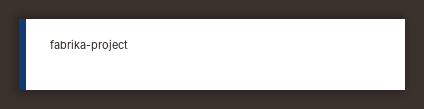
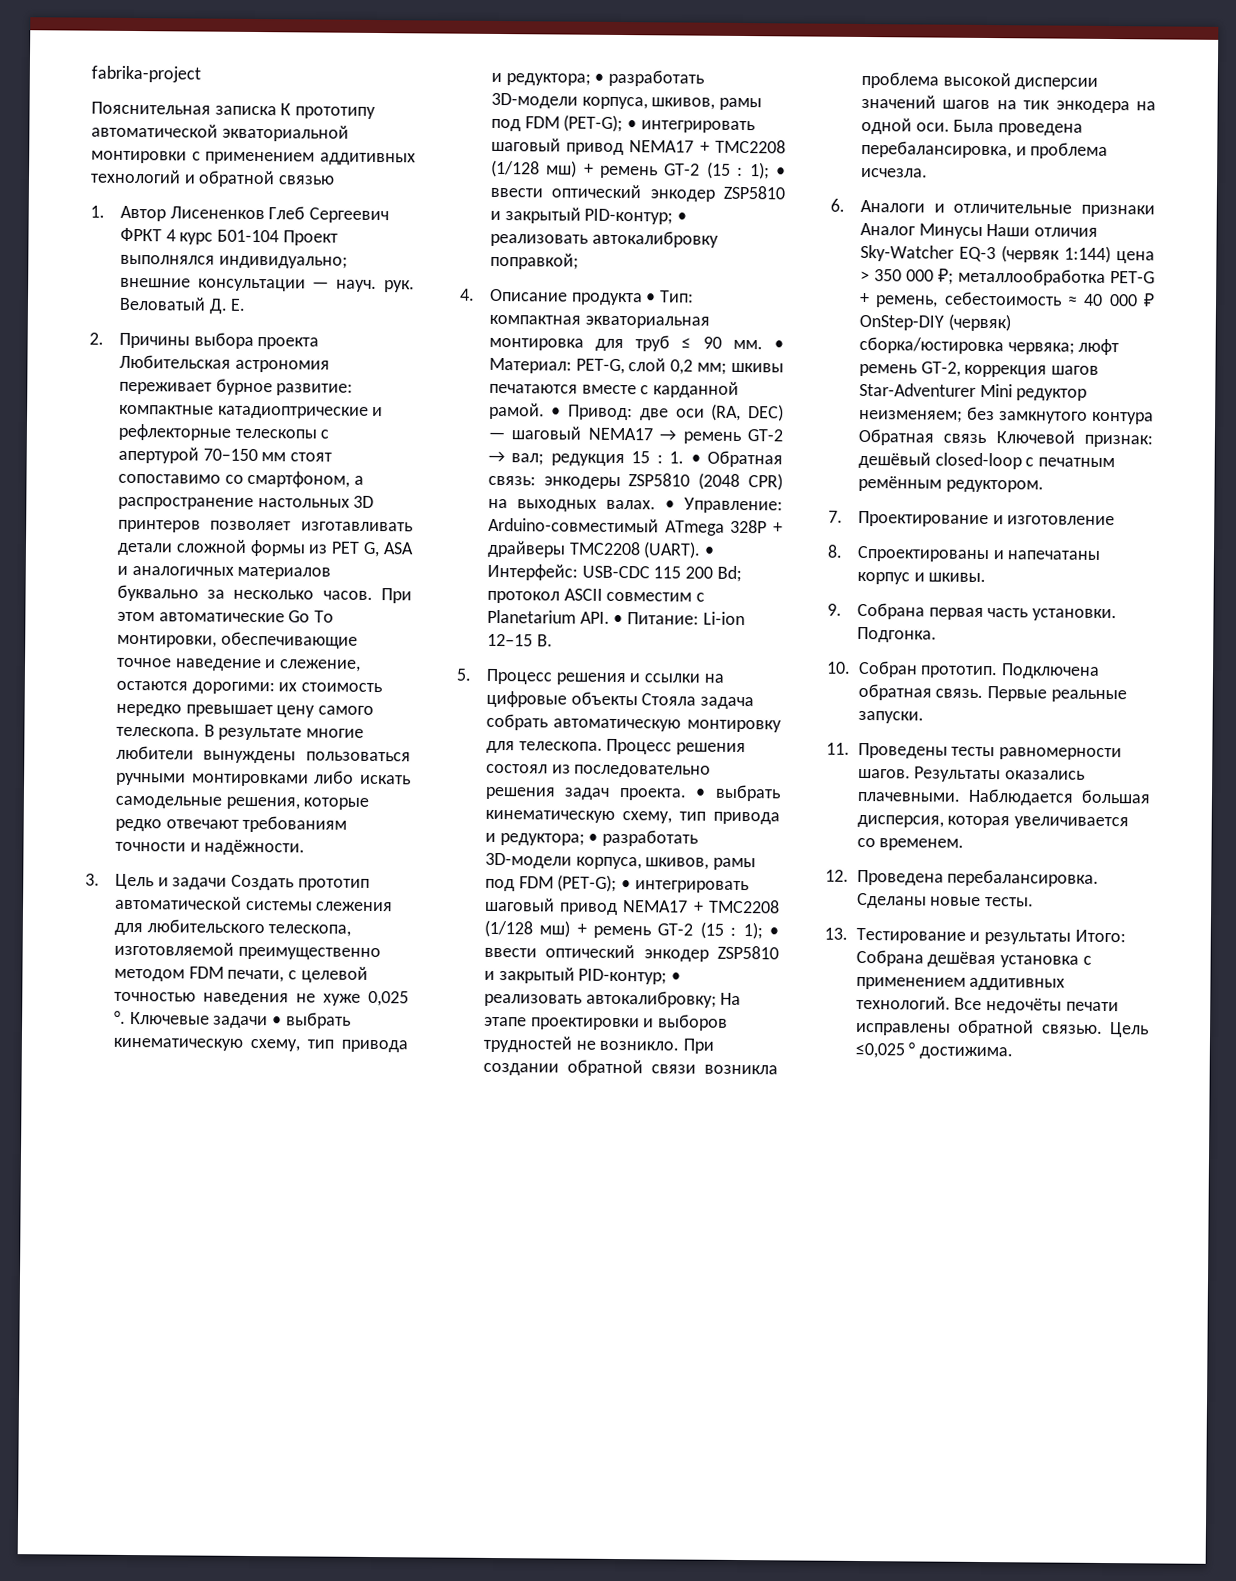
+ Пояснительная записка К прототипу автоматической экваториальной монтировки с применением аддитивных технологий и обратной связью
+ 1. Автор Лисененков Глеб Сергеевич ФРКТ 4 курс Б01-104 Проект выполнялся индивидуально; внешние консультации — науч. рук. Веловатый Д. Е.
+ 2. Причины выбора проекта Любительская астрономия переживает бурное развитие: компактные катадиоптрические и рефлекторные телескопы с апертурой 70–150 мм стоят сопоставимо со смартфоном, а распространение настольных 3D принтеров позволяет изготавливать детали сложной формы из PET G, ASA и аналогичных материалов буквально за несколько часов. При этом автоматические Go To монтировки, обеспечивающие точное наведение и слежение, остаются дорогими: их стоимость нередко превышает цену самого телескопа. В результате многие любители вынуждены пользоваться ручными монтировками либо искать самодельные решения, которые редко отвечают требованиям точности и надёжности.
+ 3. Цель и задачи Создать прототип автоматической системы слежения для любительского телескопа, изготовляемой преимущественно методом FDM печати, с целевой точностью наведения не хуже 0,025 °. Ключевые задачи • выбрать кинематическую схему, тип привода и редуктора; • разработать 3D-модели корпуса, шкивов, рамы под FDM (PET-G); • интегрировать шаговый привод NEMA17 + TMC2208 (1/128 мш) + ремень GT-2 (15 : 1); • ввести оптический энкодер ZSP5810 и закрытый PID-контур; • реализовать автокалибровку поправкой;
+ 4. Описание продукта • Тип: компактная экваториальная монтировка для труб ≤ 90 мм. • Материал: PET-G, слой 0,2 мм; шкивы печатаются вместе с карданной рамой. • Привод: две оси (RA, DEC) — шаговый NEMA17 → ремень GT-2 → вал; редукция 15 : 1. • Обратная связь: энкодеры ZSP5810 (2048 CPR) на выходных валах. • Управление: Arduino-совместимый ATmega 328P + драйверы TMC2208 (UART). • Интерфейс: USB-CDC 115 200 Bd; протокол ASCII совместим с Planetarium API. • Питание: Li-ion 12–15 В.
+ 5. Процесс решения и ссылки на цифровые объекты Стояла задача собрать автоматическую монтировку для телескопа. Процесс решения состоял из последовательно решения задач проекта. • выбрать кинематическую схему, тип привода и редуктора; • разработать 3D-модели корпуса, шкивов, рамы под FDM (PET-G); • интегрировать шаговый привод NEMA17 + TMC2208 (1/128 мш) + ремень GT-2 (15 : 1); • ввести оптический энкодер ZSP5810 и закрытый PID-контур; • реализовать автокалибровку; На этапе проектировки и выборов трудностей не возникло. При создании обратной связи возникла проблема высокой дисперсии значений шагов на тик энкодера на одной оси. Была проведена перебалансировка, и проблема исчезла.
+ 6. Аналоги и отличительные признаки Аналог Минусы Наши отличия Sky-Watcher EQ-3 (червяк 1:144) цена > 350 000 ₽; металлообработка PET-G + ремень, себестоимость ≈ 40 000 ₽ OnStep-DIY (червяк) сборка/юстировка червяка; люфт ремень GT-2, коррекция шагов Star-Adventurer Mini редуктор неизменяем; без замкнутого контура Обратная связь Ключевой признак: дешёвый closed-loop с печатным ремённым редуктором.
+ 7. Проектирование и изготовление
+ 8. Спроектированы и напечатаны корпус и шкивы.
+ 9. Собрана первая часть установки. Подгонка.
+ 10. Собран прототип. Подключена обратная связь. Первые реальные запуски.
+ 11. Проведены тесты равномерности шагов. Результаты оказались плачевными. Наблюдается большая дисперсия, которая увеличивается со временем.
+ 12. Проведена перебалансировка. Сделаны новые тесты.
+ 13. Тестирование и результаты Итого: Собрана дешёвая установка с применением аддитивных технологий. Все недочёты печати исправлены обратной связью. Цель ≤0,025 ° достижима.

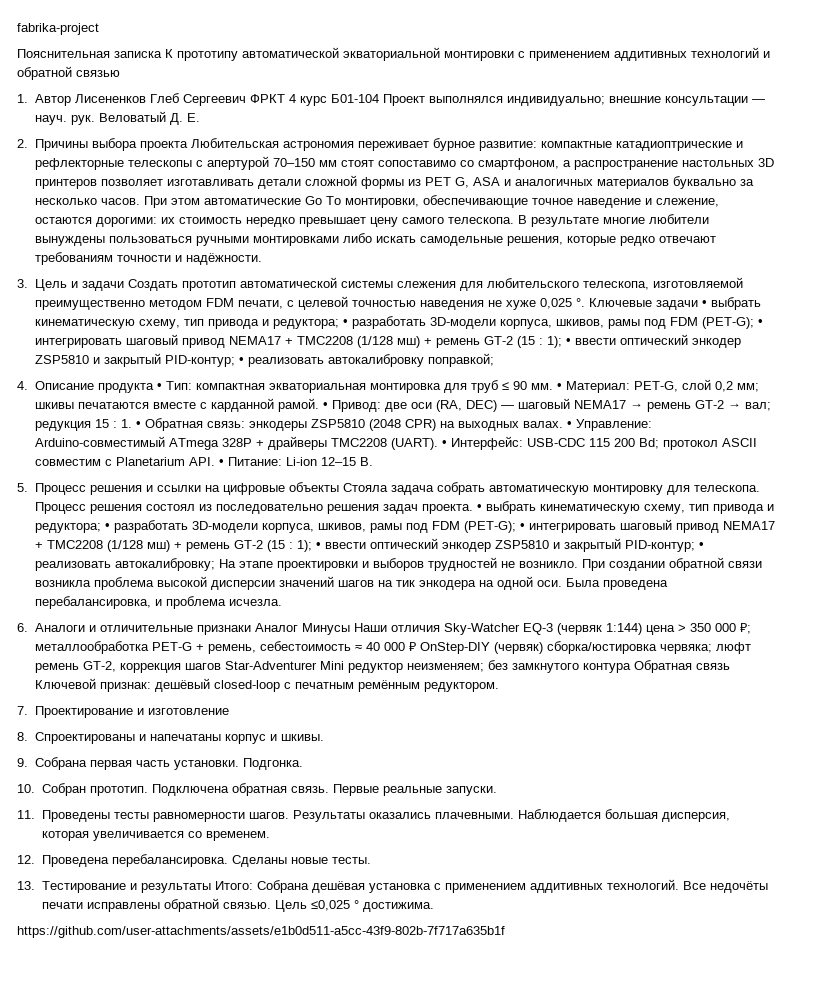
+ https://github.com/user-attachments/assets/e1b0d511-a5cc-43f9-802b-7f717a635b1f

